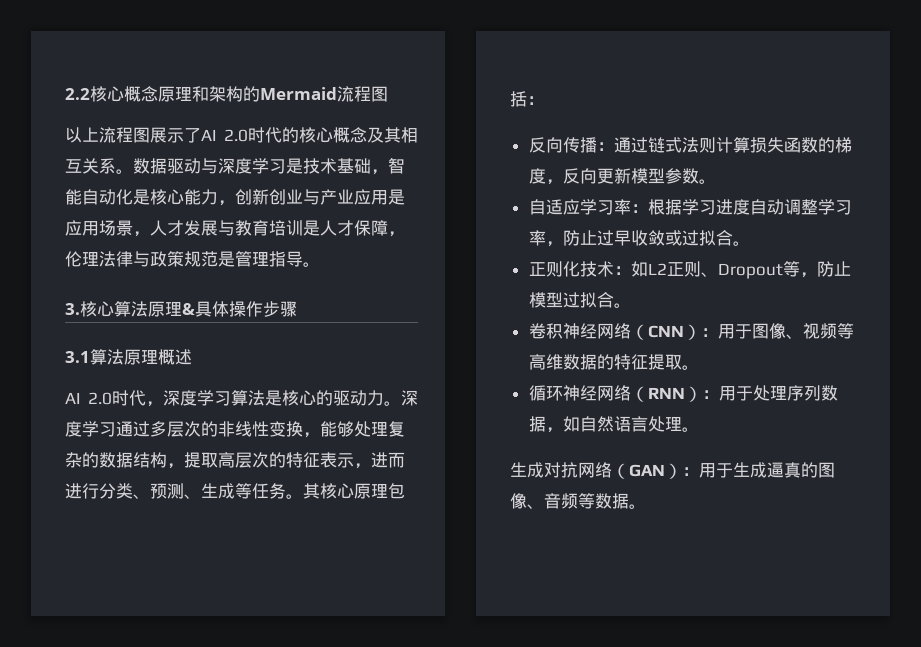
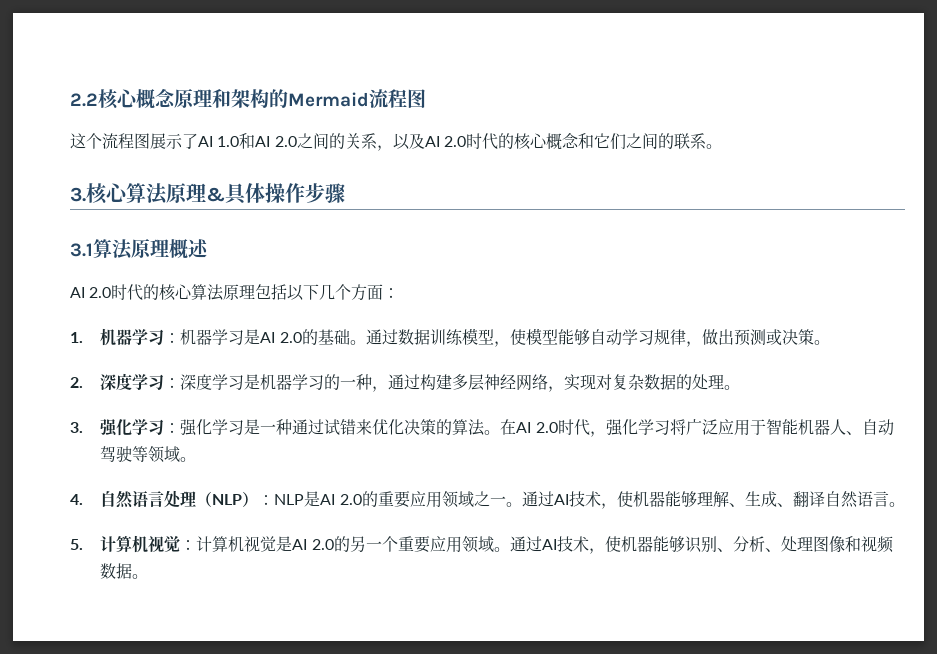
- 以上流程图展示了AI 2.0时代的核心概念及其相互关系。数据驱动与深度学习是技术基础，智能自动化是核心能力，创新创业与产业应用是应用场景，人才发展与教育培训是人才保障，伦理法律与政策规范是管理指导。
+ 这个流程图展示了AI 1.0和AI 2.0之间的关系，以及AI 2.0时代的核心概念和它们之间的联系。
- AI 2.0时代，深度学习算法是核心的驱动力。深度学习通过多层次的非线性变换，能够处理复杂的数据结构，提取高层次的特征表示，进而进行分类、预测、生成等任务。其核心原理包括：
- 反向传播：通过链式法则计算损失函数的梯度，反向更新模型参数。
- 自适应学习率：根据学习进度自动调整学习率，防止过早收敛或过拟合。
- 正则化技术：如L2正则、Dropout等，防止模型过拟合。
- 卷积神经网络（CNN）：用于图像、视频等高维数据的特征提取。
- 循环神经网络（RNN）：用于处理序列数据，如自然语言处理。
- 生成对抗网络（GAN）：用于生成逼真的图像、音频等数据。
+ AI 2.0时代的核心算法原理包括以下几个方面：
+ 1.机器学习：机器学习是AI 2.0的基础。通过数据训练模型，使模型能够自动学习规律，做出预测或决策。
+ 2.深度学习：深度学习是机器学习的一种，通过构建多层神经网络，实现对复杂数据的处理。
+ 3.强化学习：强化学习是一种通过试错来优化决策的算法。在AI 2.0时代，强化学习将广泛应用于智能机器人、自动驾驶等领域。
+ 4.自然语言处理（NLP）：NLP是AI 2.0的重要应用领域之一。通过AI技术，使机器能够理解、生成、翻译自然语言。
+ 5.计算机视觉：计算机视觉是AI 2.0的另一个重要应用领域。通过AI技术，使机器能够识别、分析、处理图像和视频数据。

